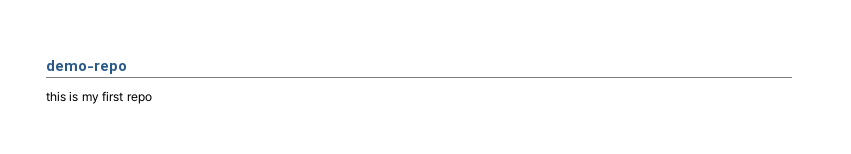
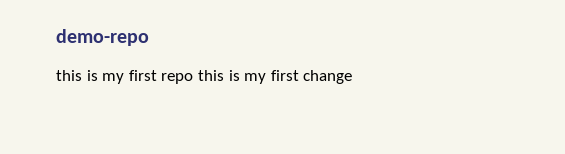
- this is my first repo
+ this is my first repo this is my first change

